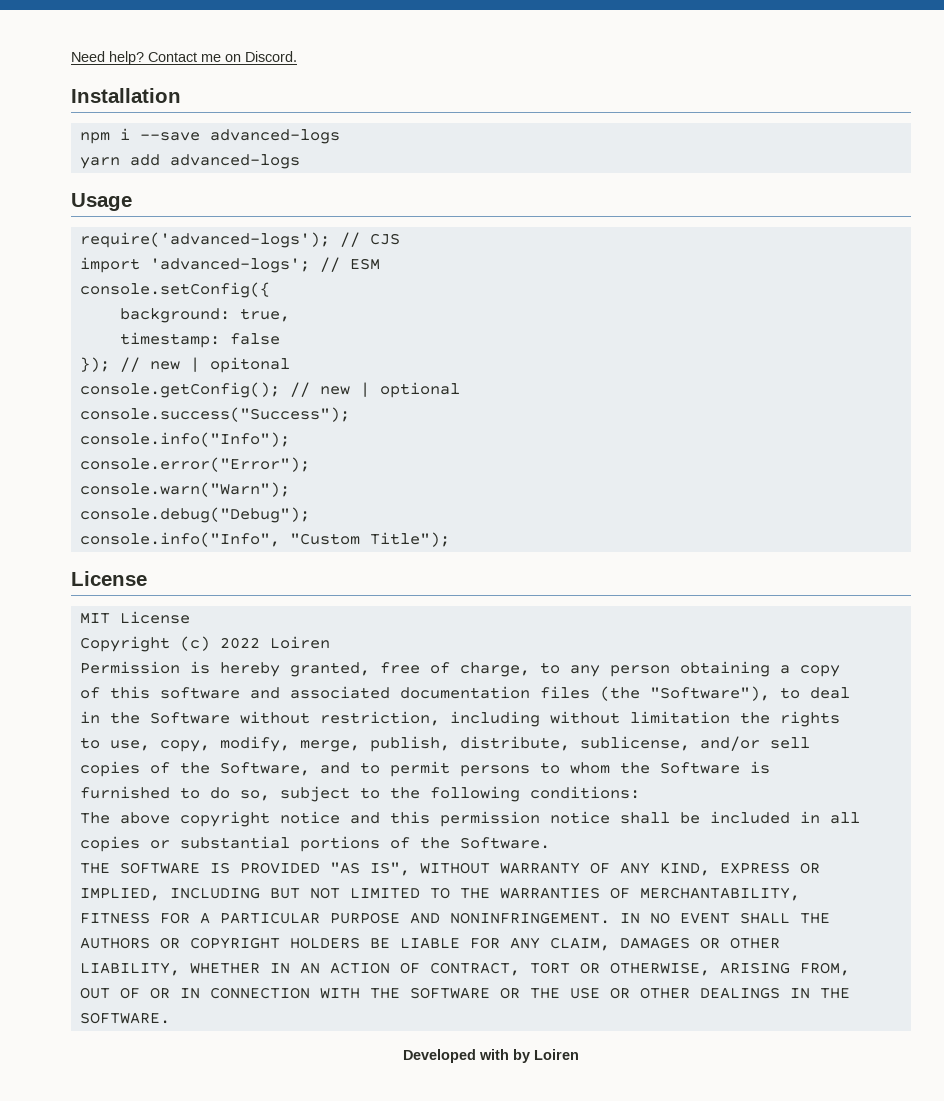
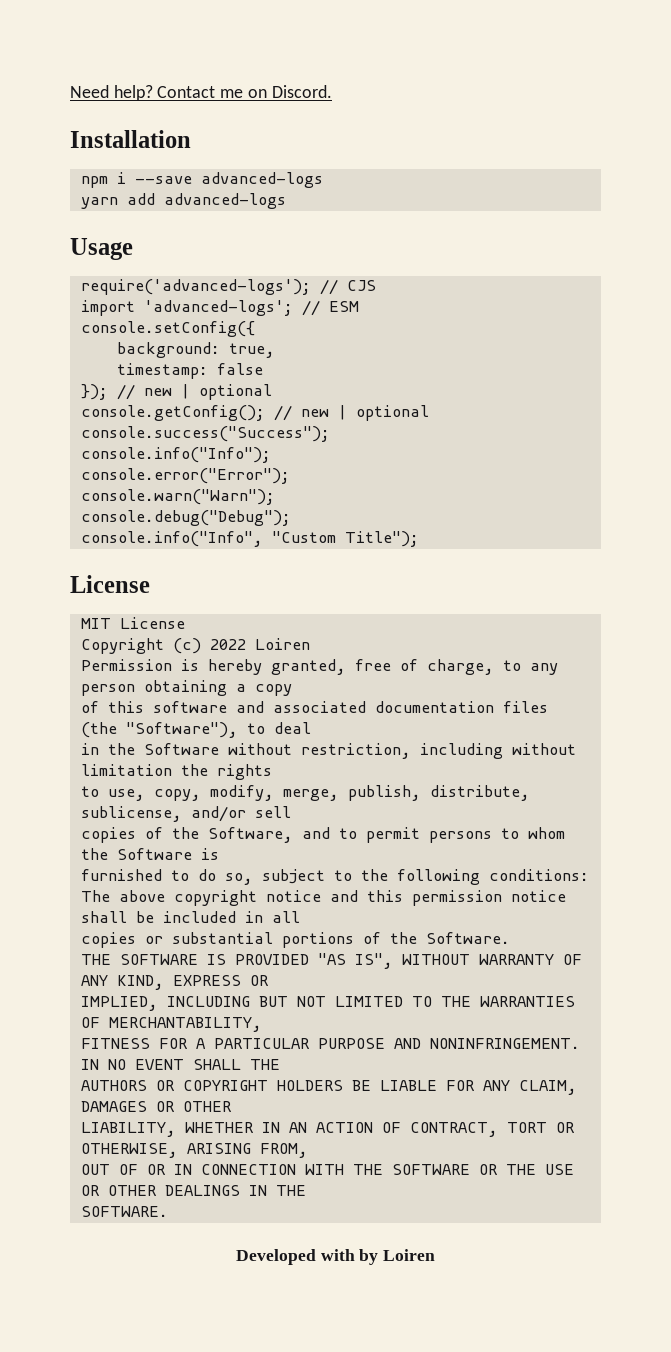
- }); // new | opitonal
+ }); // new | optional

